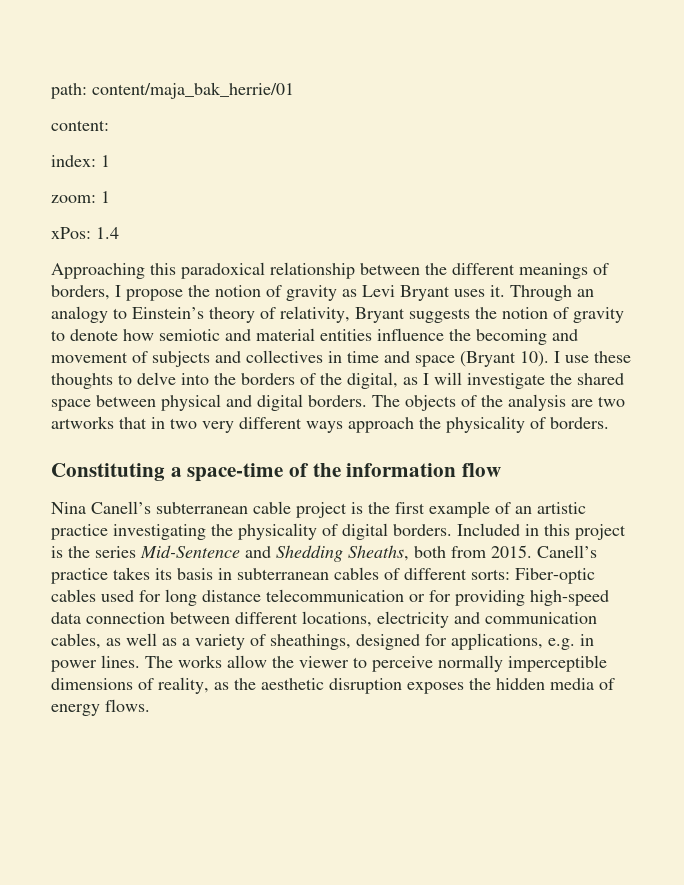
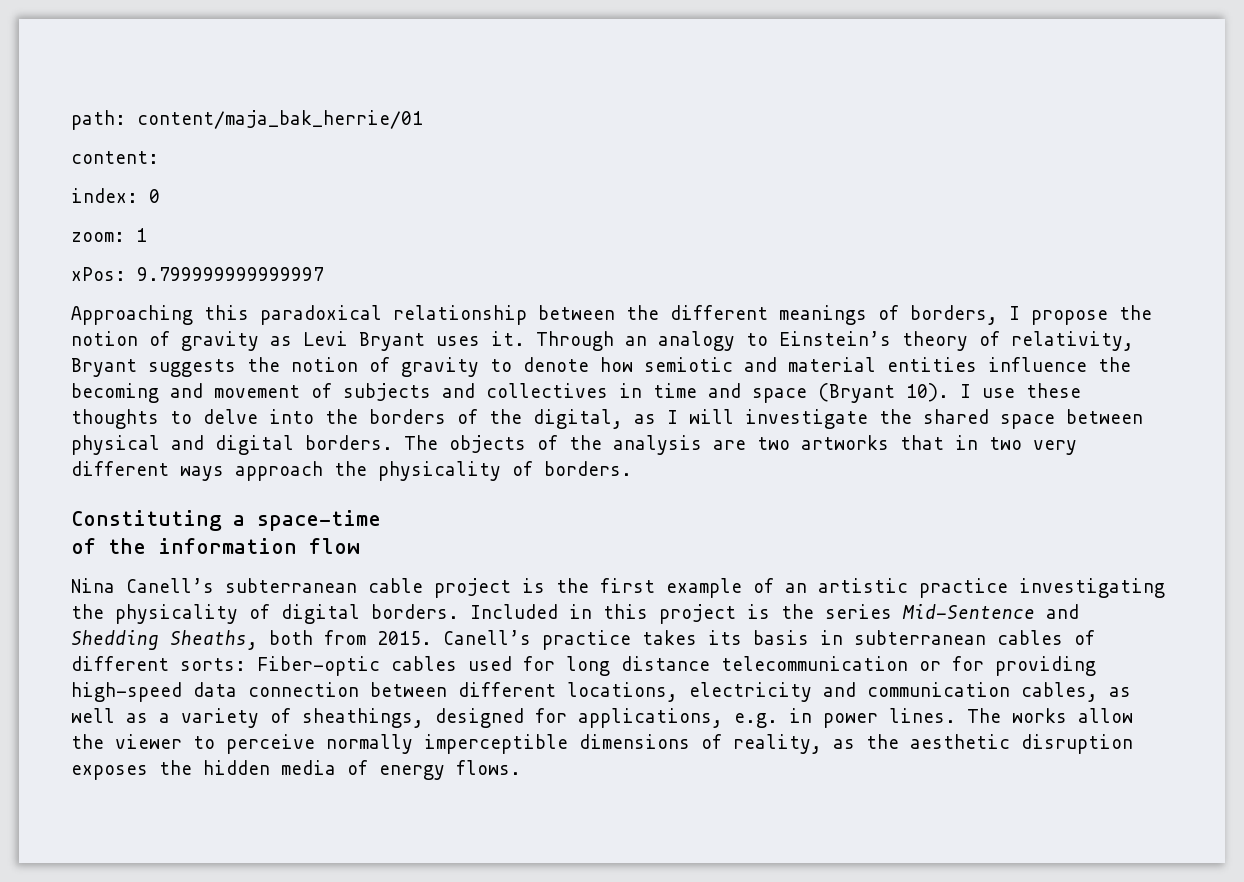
- index: 1
+ index: 0
- xPos: 1.4
+ xPos: 9.799999999999997
- Constituting a space-time of the information flow
+ Constituting a space-time
+ of the information flow

